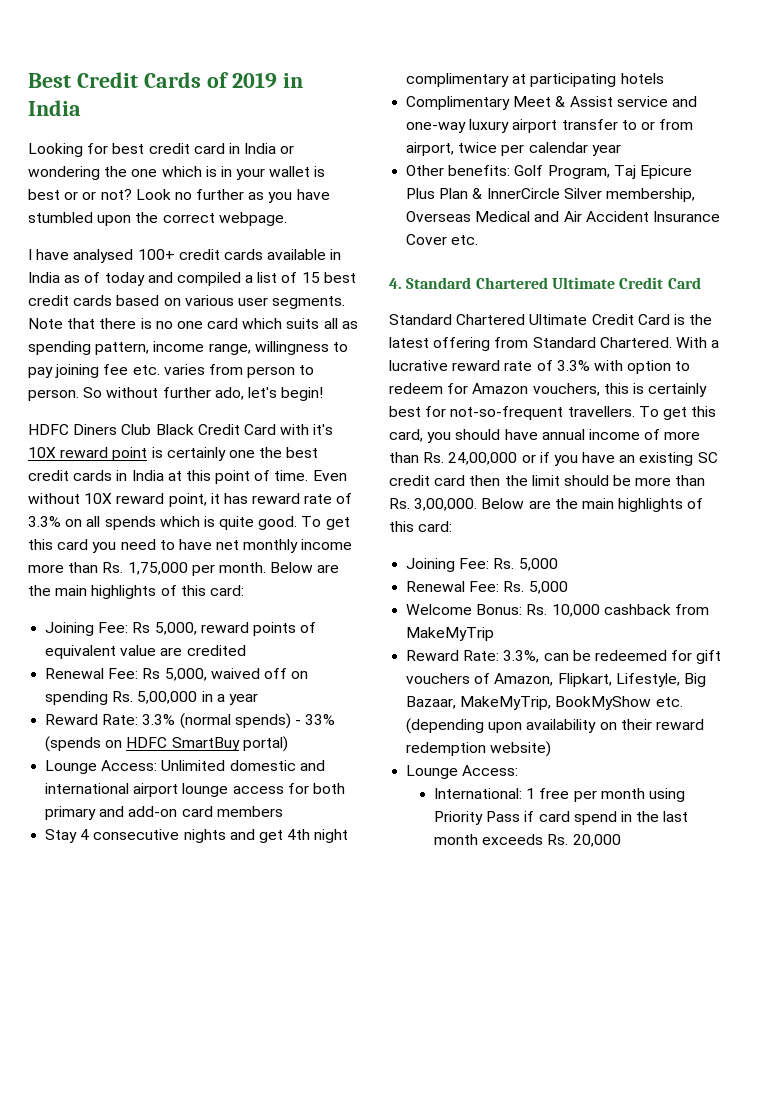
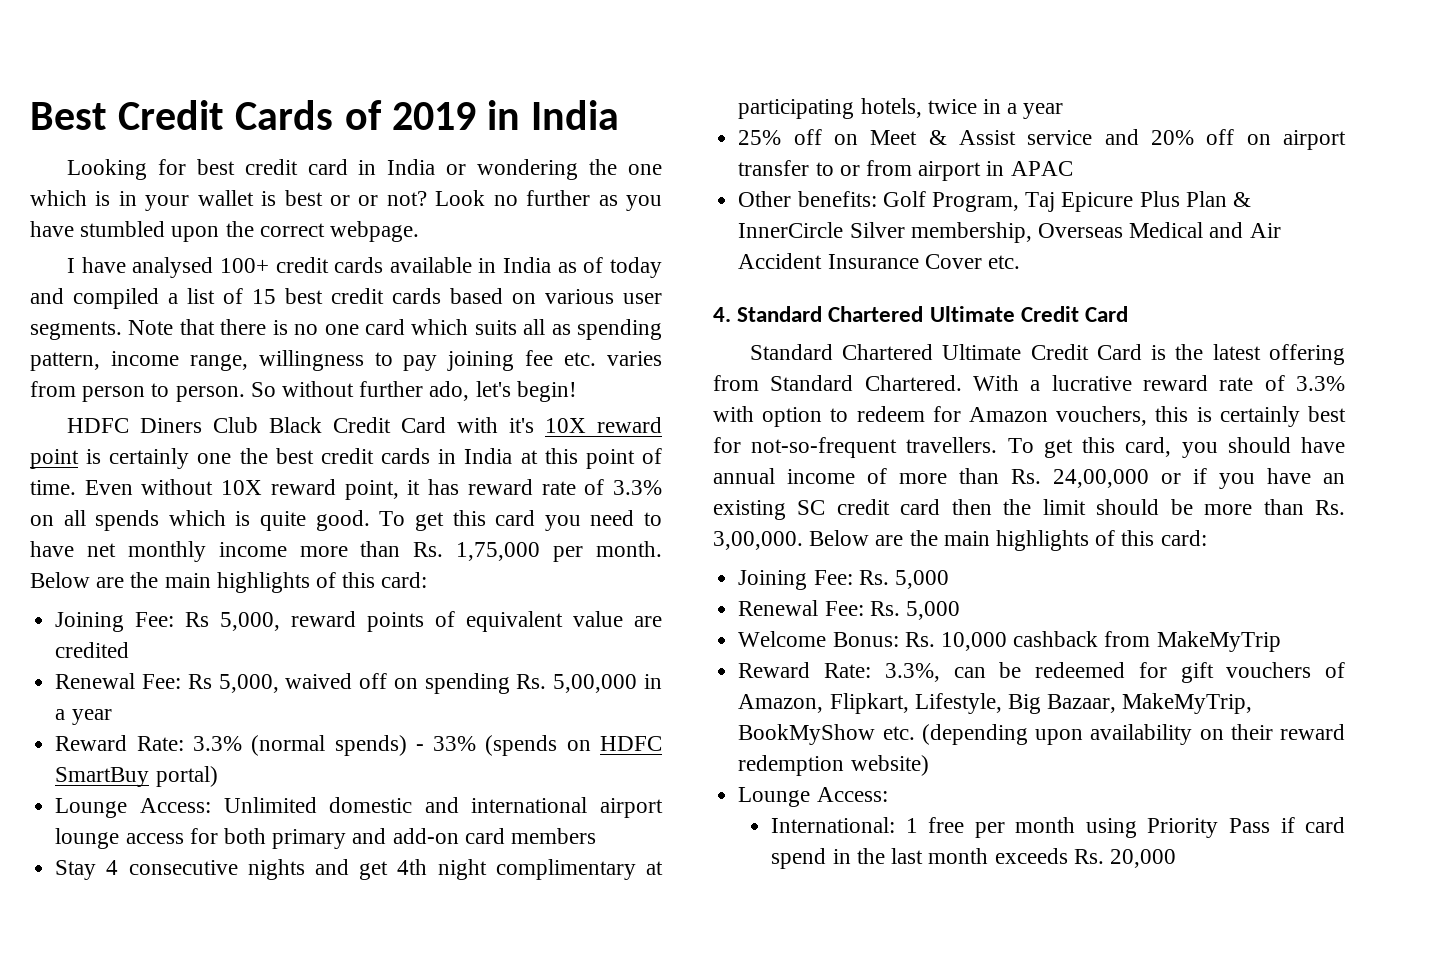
- Stay 4 consecutive nights and get 4th night complimentary at participating hotels
- Complimentary Meet & Assist service and one-way luxury airport transfer to or from airport, twice per calendar year
+ Stay 4 consecutive nights and get 4th night complimentary at participating hotels, twice in a year
+ 25% off on Meet & Assist service and 20% off on airport transfer to or from airport in APAC

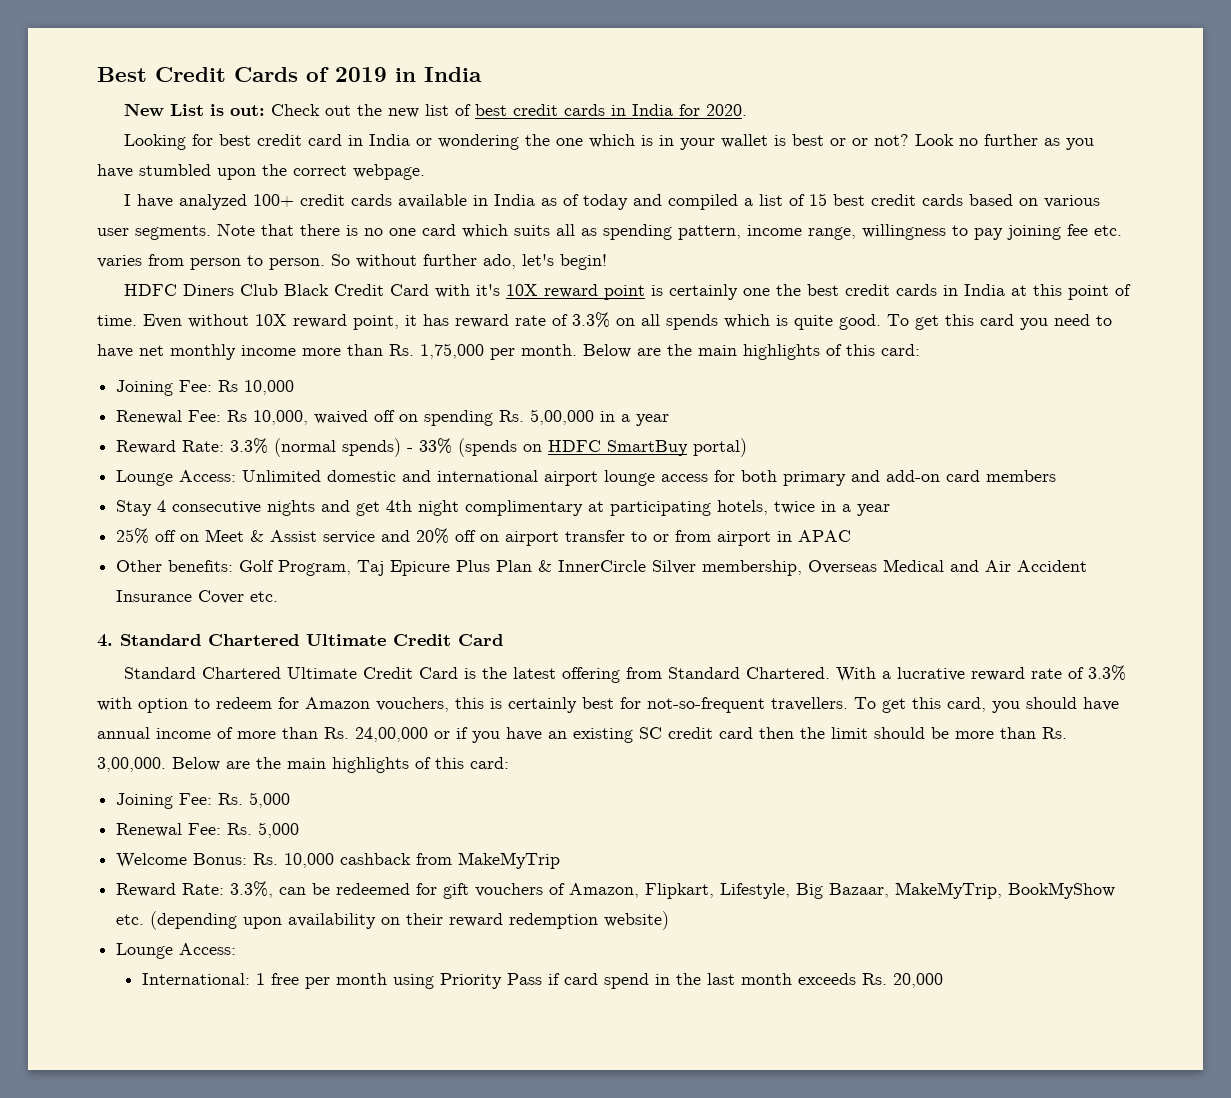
+ New List is out: Check out the new list of best credit cards in India for 2020.
- I have analysed 100+ credit cards available in India as of today and compiled a list of 15 best credit cards based on various user segments.
+ I have analyzed 100+ credit cards available in India as of today and compiled a list of 15 best credit cards based on various user segments.
- Joining Fee: Rs 5,000, reward points of equivalent value are credited
+ Joining Fee: Rs 10,000
- Renewal Fee: Rs 5,000, waived off on spending Rs. 5,00,000 in a year
+ Renewal Fee: Rs 10,000, waived off on spending Rs. 5,00,000 in a year

